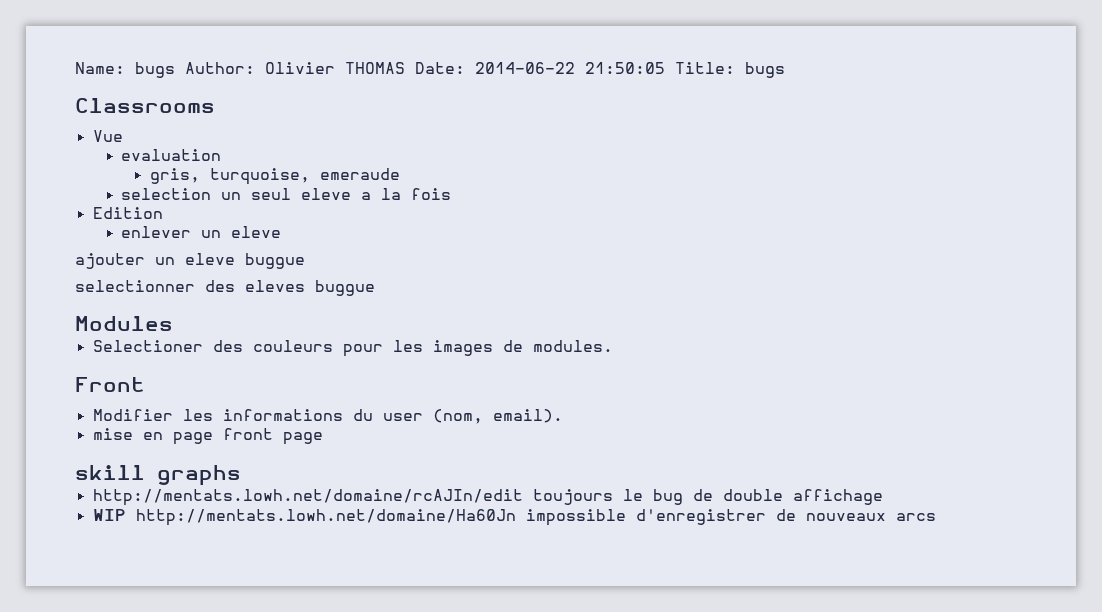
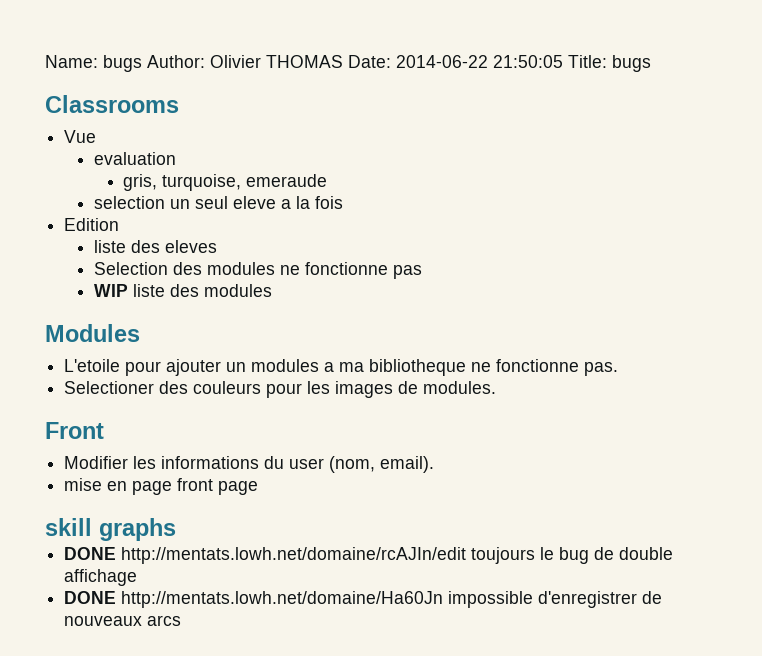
- enlever un eleve
- ajouter un eleve buggue
- selectionner des eleves buggue
+ liste des eleves
+ Selection des modules ne fonctionne pas
+ WIP liste des modules
  Modules
+ L'etoile pour ajouter un modules a ma bibliotheque ne fonctionne pas.
- http://mentats.lowh.net/domaine/rcAJIn/edit toujours le bug de double affichage
+ DONE http://mentats.lowh.net/domaine/rcAJIn/edit toujours le bug de double affichage
- WIP http://mentats.lowh.net/domaine/Ha60Jn impossible d'enregistrer de nouveaux arcs
+ DONE http://mentats.lowh.net/domaine/Ha60Jn impossible d'enregistrer de nouveaux arcs

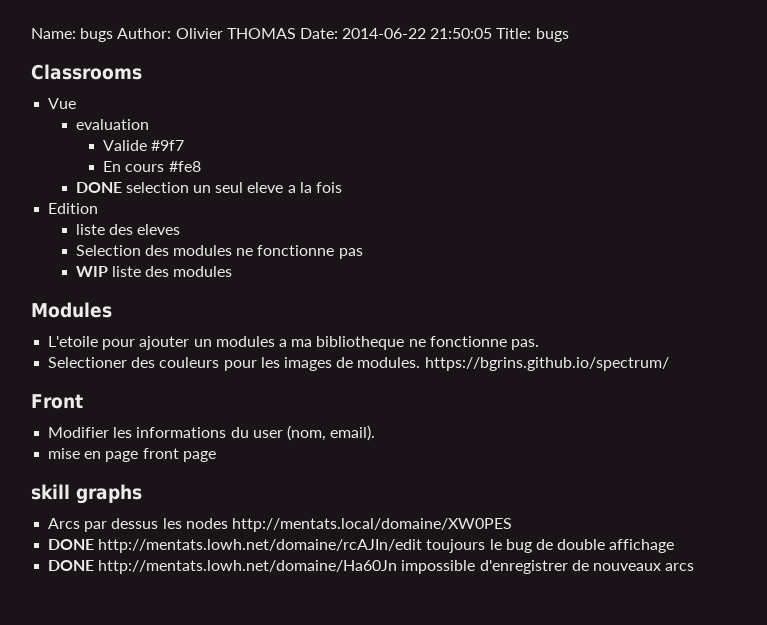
- gris, turquoise, emeraude
- selection un seul eleve a la fois
+ Valide #9f7
+ En cours #fe8
+ DONE selection un seul eleve a la fois
- Selectioner des couleurs pour les images de modules.
+ Selectioner des couleurs pour les images de modules. https://bgrins.github.io/spectrum/
+ Arcs par dessus les nodes http://mentats.local/domaine/XW0PES

